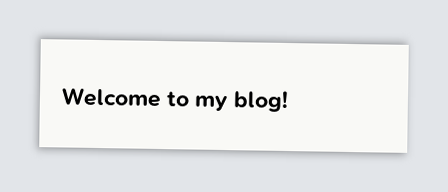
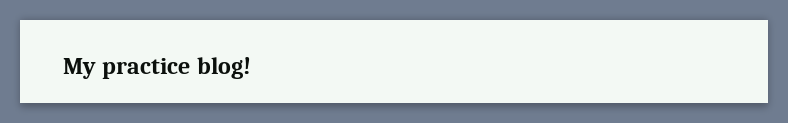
- Welcome to my blog!
+ My practice blog!

